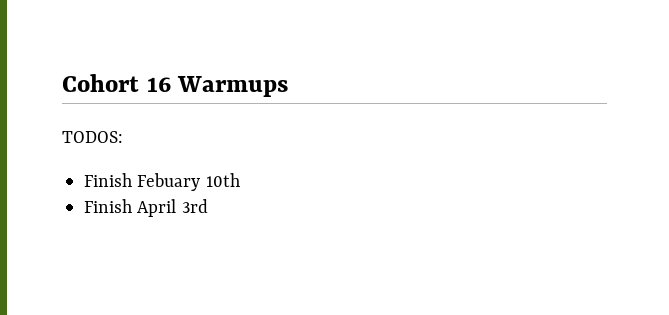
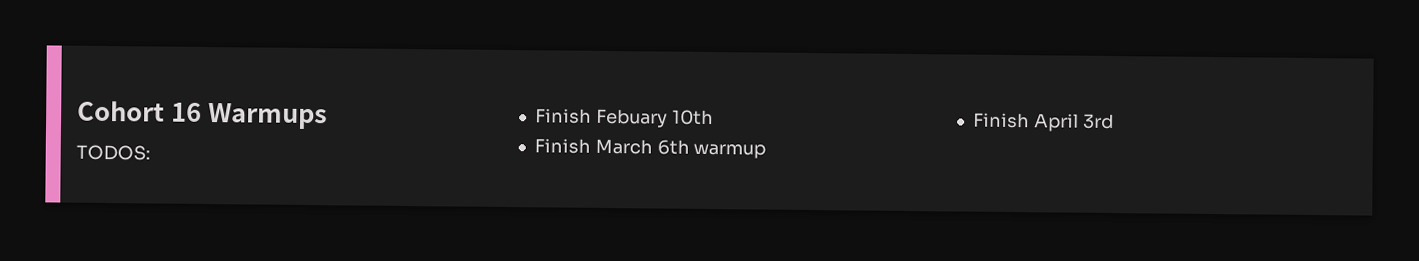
+ Finish March 6th warmup

